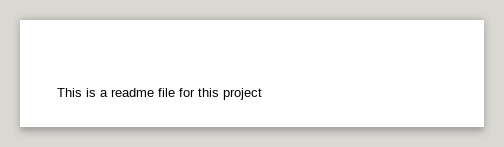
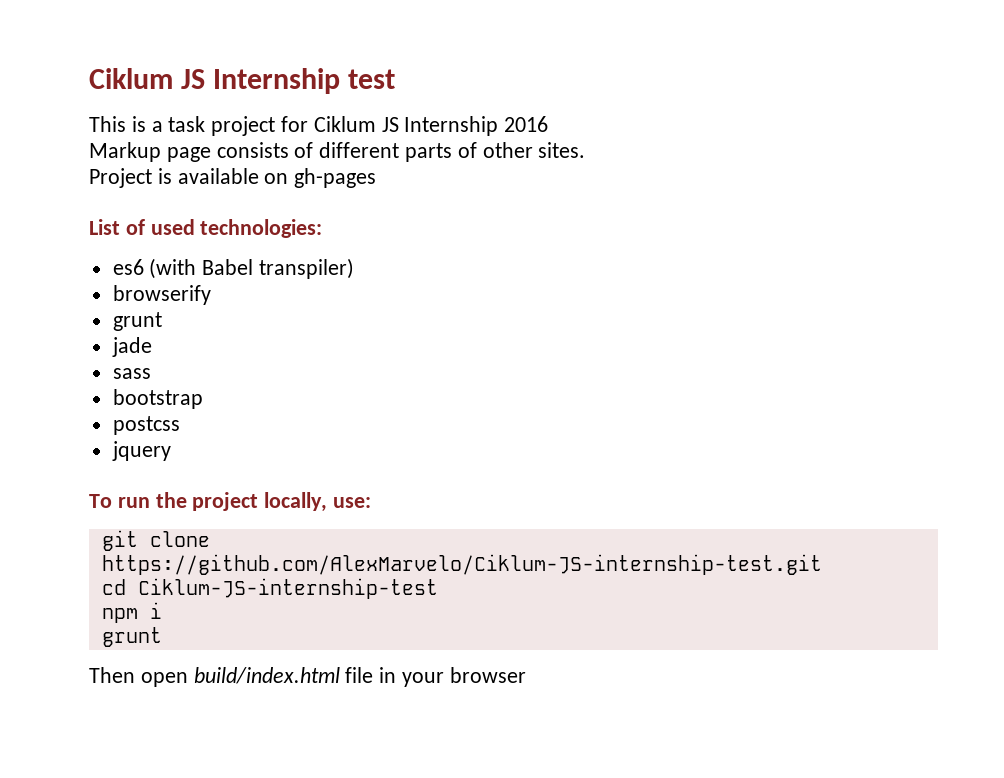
- This is a readme file for this project
+ Ciklum JS Internship test
+ This is a task project for Ciklum JS Internship 2016
+ Markup page consists of different parts of other sites.
+ Project is available on gh-pages
+ List of used technologies:
+ es6 (with Babel transpiler)
+ browserify
+ grunt
+ jade
+ sass
+ bootstrap
+ postcss
+ jquery
+ To run the project locally, use:
+ git clone https://github.com/AlexMarvelo/Ciklum-JS-internship-test.git
+ cd Ciklum-JS-internship-test
+ npm i
+ grunt
+ Then open build/index.html file in your browser

